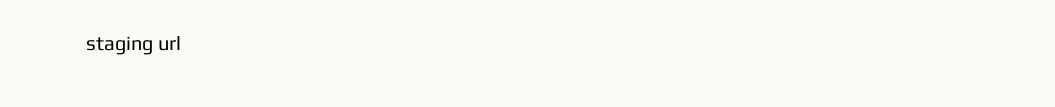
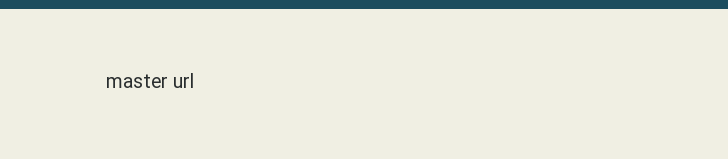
- staging url
+ master url

